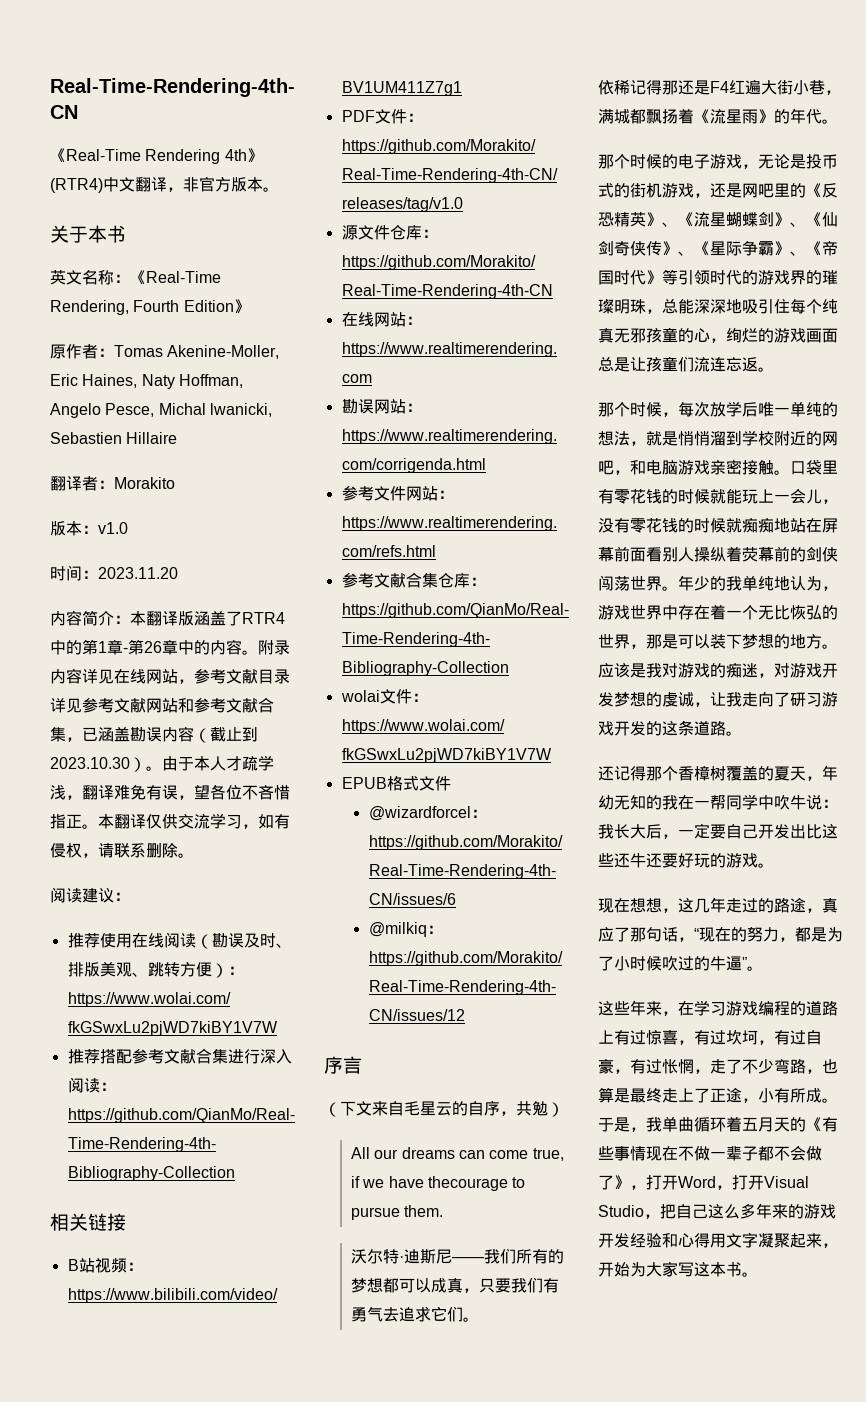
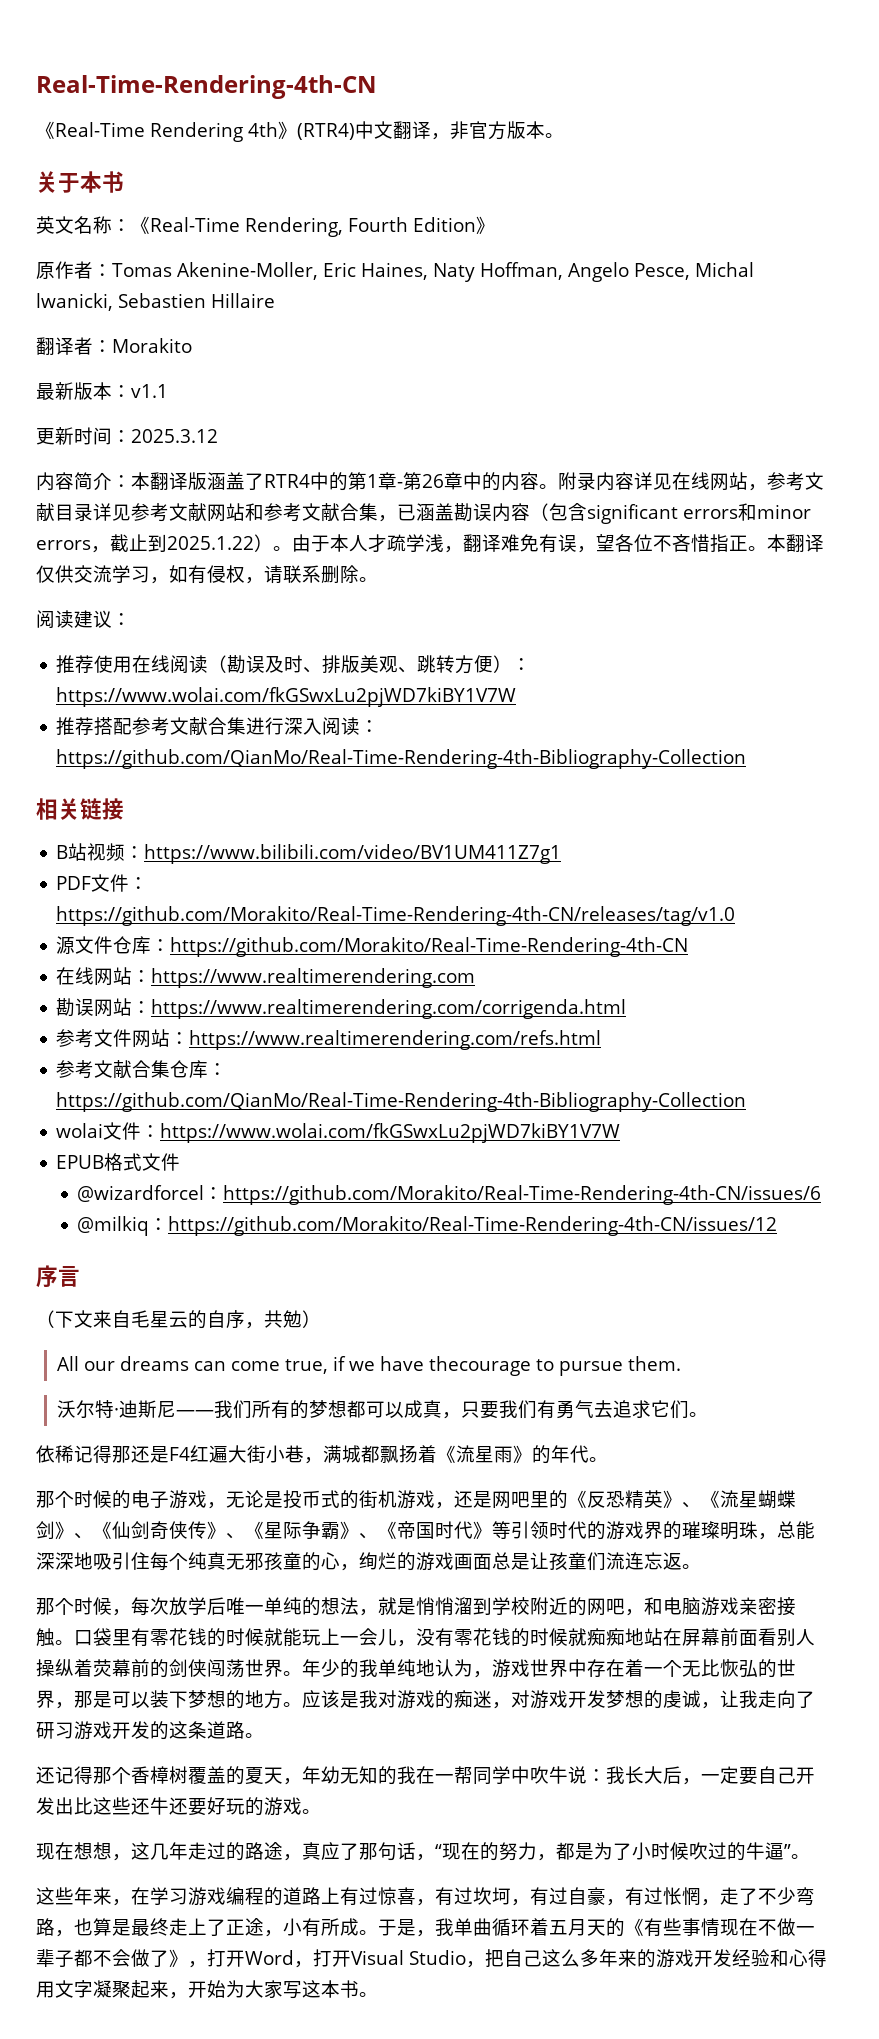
- 版本：v1.0
- 时间：2023.11.20
+ 最新版本：v1.1
+ 更新时间：2025.3.12
- 附录内容详见在线网站，参考文献目录详见参考文献网站和参考文献合集，已涵盖勘误内容（截止到2023.10.30）。
+ 附录内容详见在线网站，参考文献目录详见参考文献网站和参考文献合集，已涵盖勘误内容（包含significant errors和minor errors，截止到2025.1.22）。

